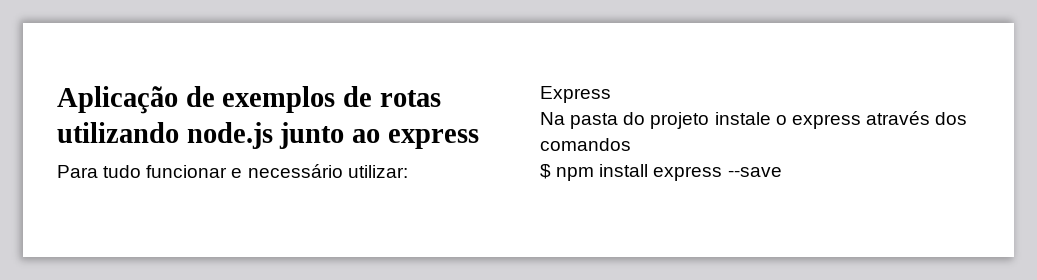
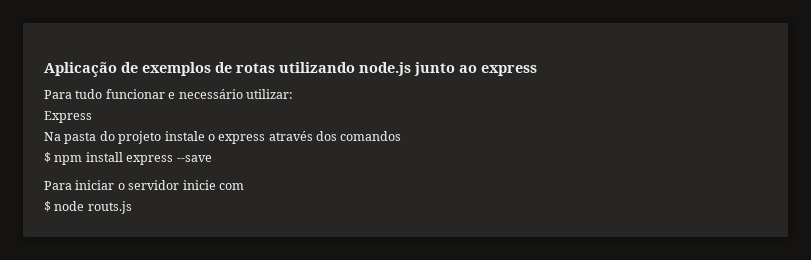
+ Para iniciar o servidor inicie com
+ $ node routs.js

